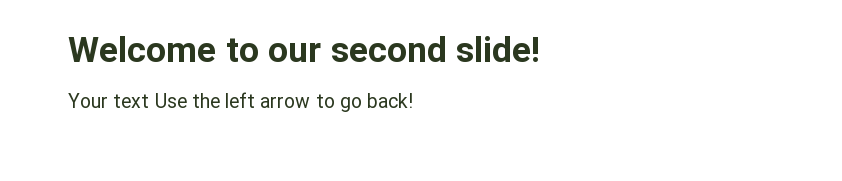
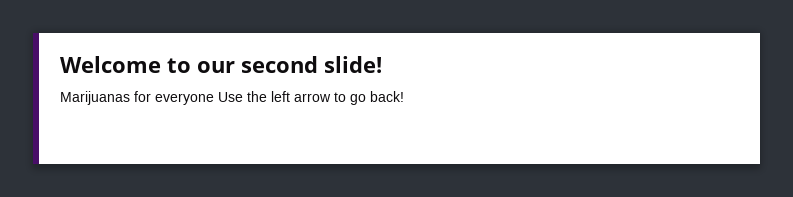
- Your text Use the left arrow to go back!
+ Marijuanas for everyone Use the left arrow to go back!

